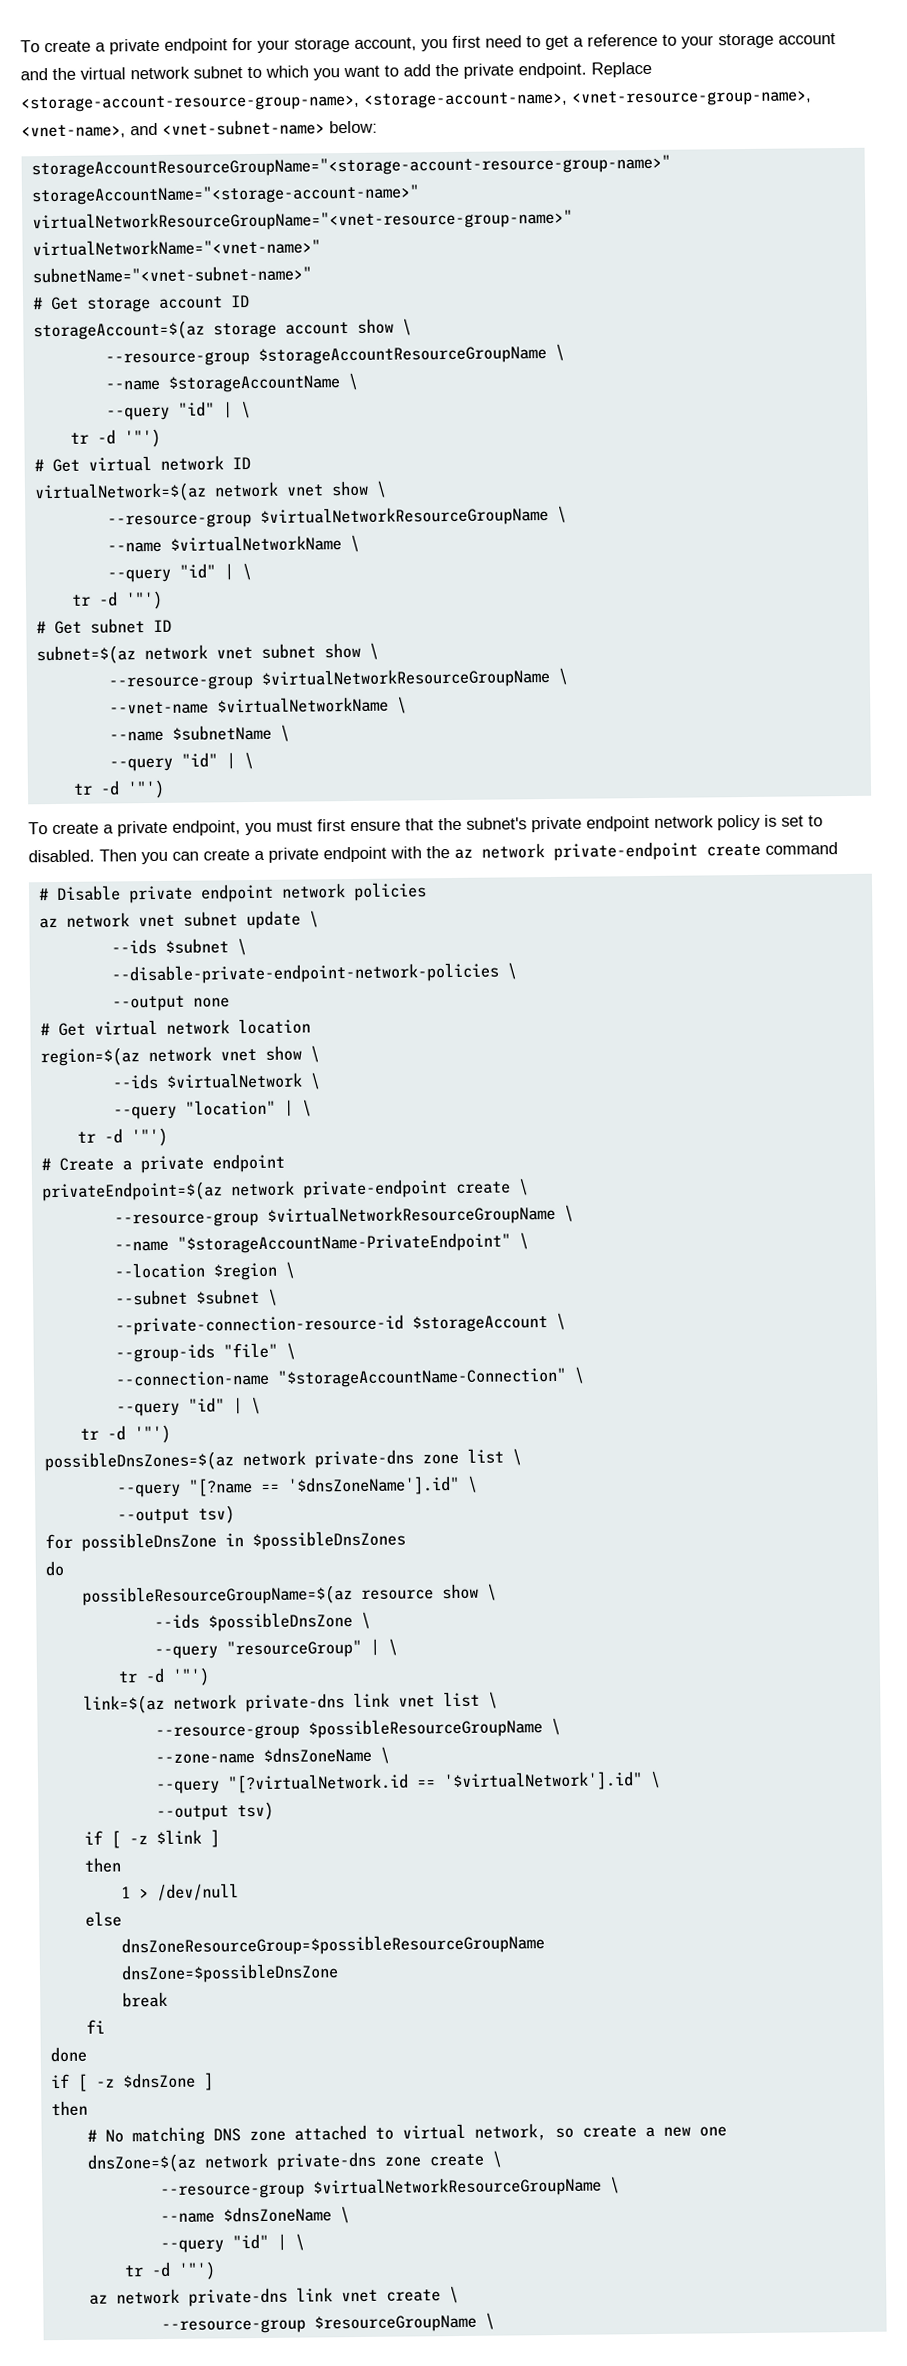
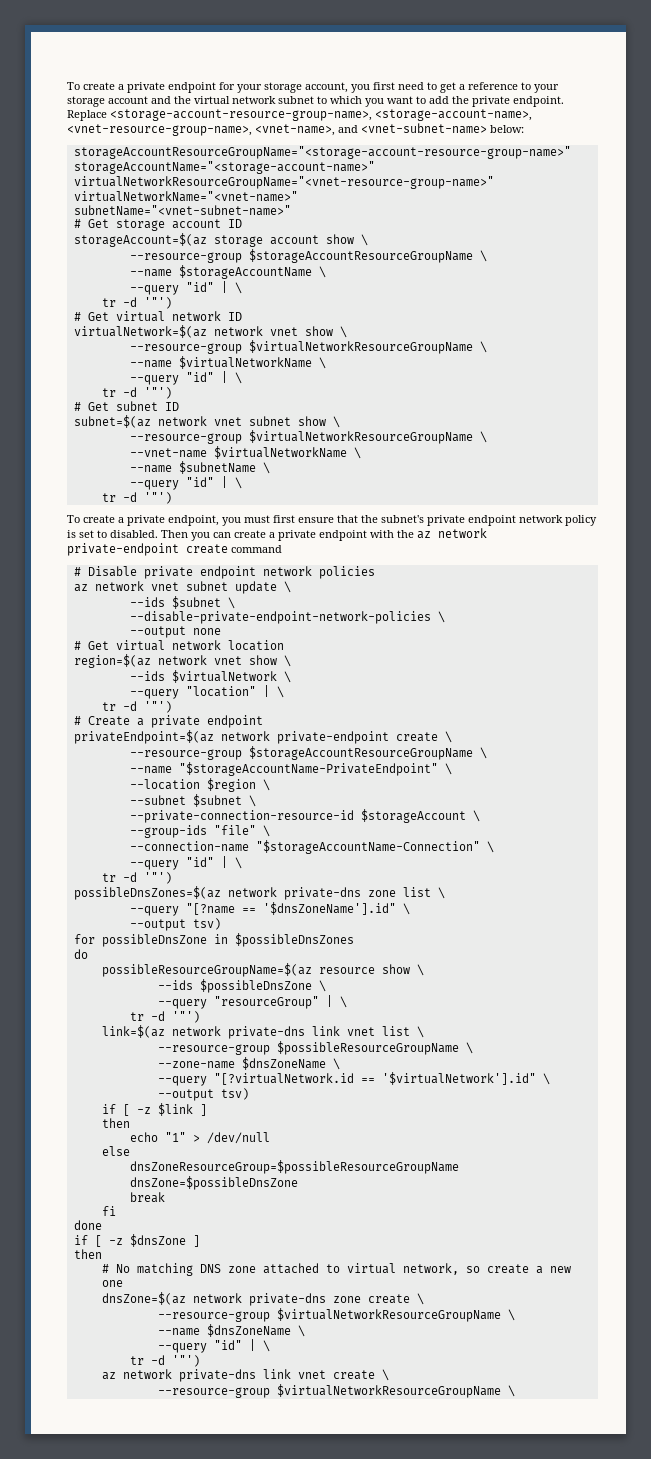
  privateEndpoint=$(az network private-endpoint create \
- --resource-group $virtualNetworkResourceGroupName \
+ --resource-group $storageAccountResourceGroupName \
- 1 > /dev/null
+ echo "1" > /dev/null
  az network private-dns link vnet create \
- --resource-group $resourceGroupName \
+ --resource-group $virtualNetworkResourceGroupName \

